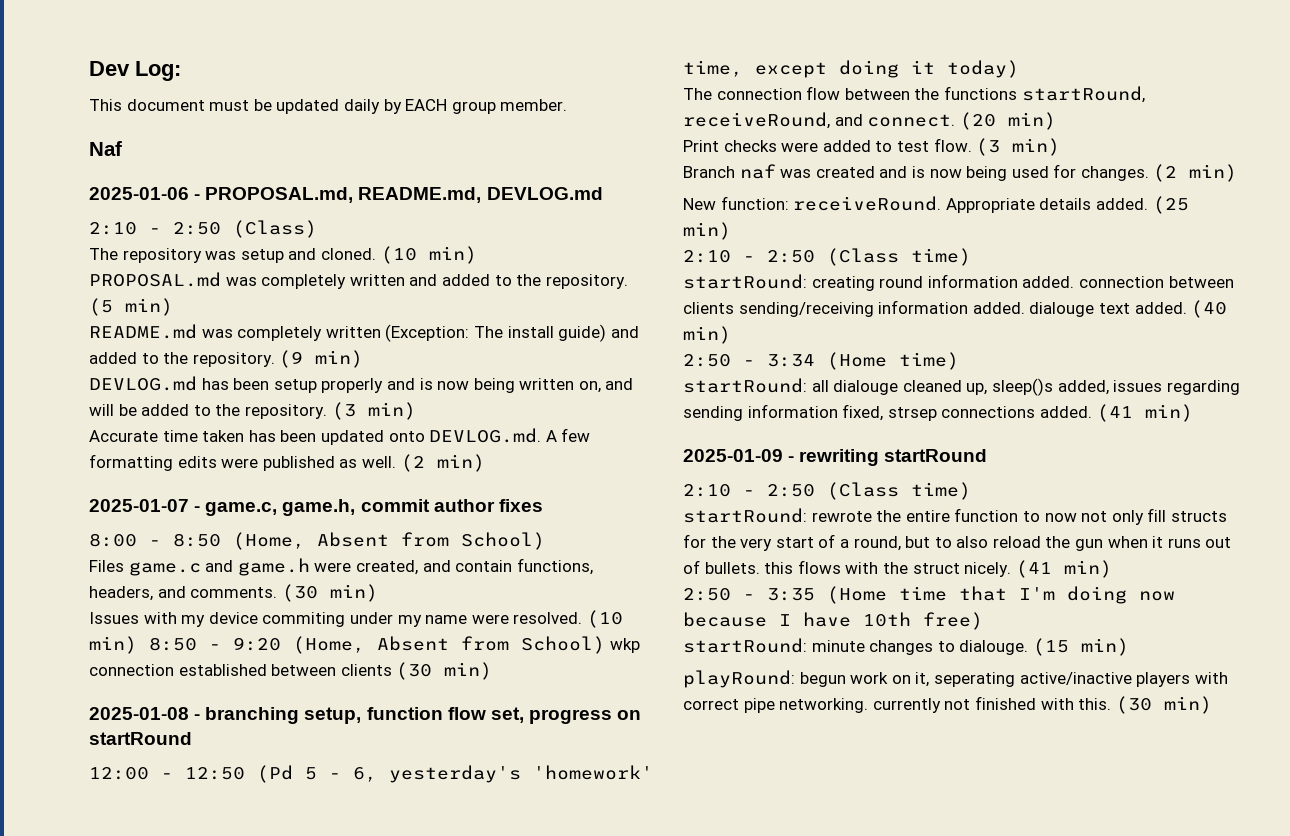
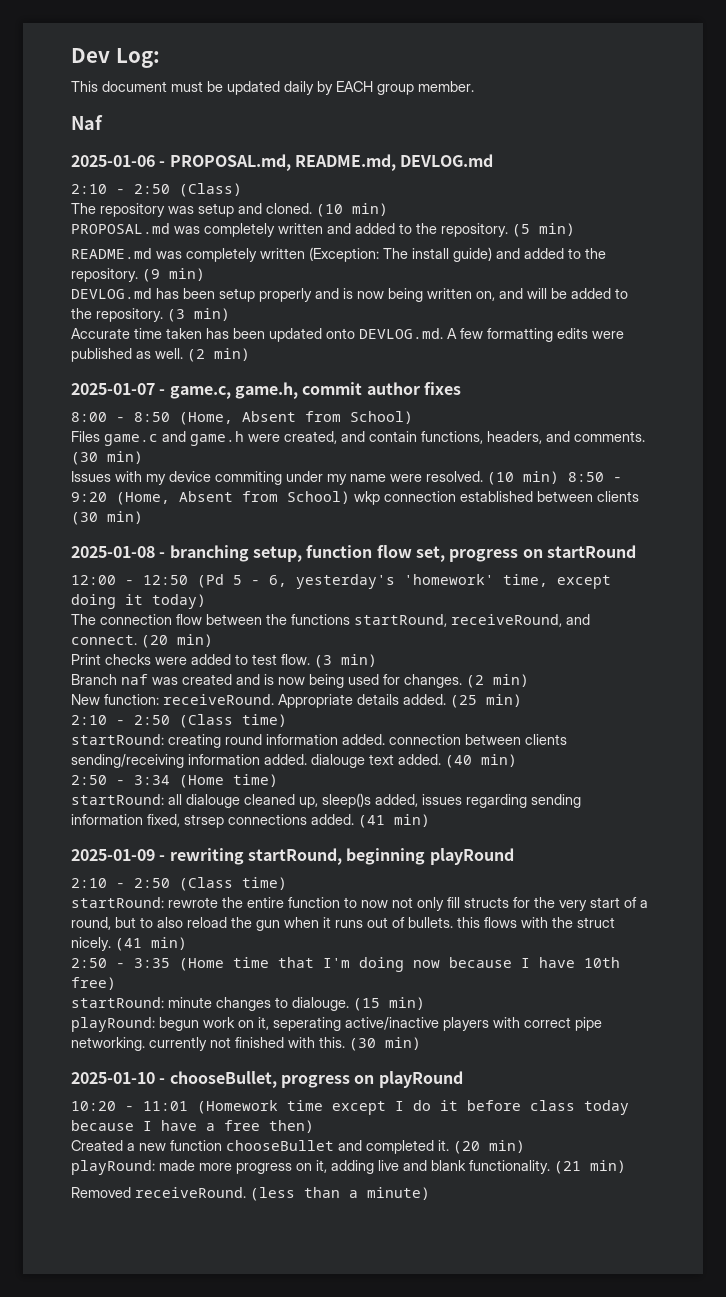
- 2025-01-09 - rewriting startRound
+ 2025-01-09 - rewriting startRound, beginning playRound
+ 2025-01-10 - chooseBullet, progress on playRound
+ 10:20 - 11:01 (Homework time except I do it before class today because I have a free then)
+ Created a new function chooseBullet and completed it. (20 min)
+ playRound: made more progress on it, adding live and blank functionality. (21 min)
+ Removed receiveRound. (less than a minute)

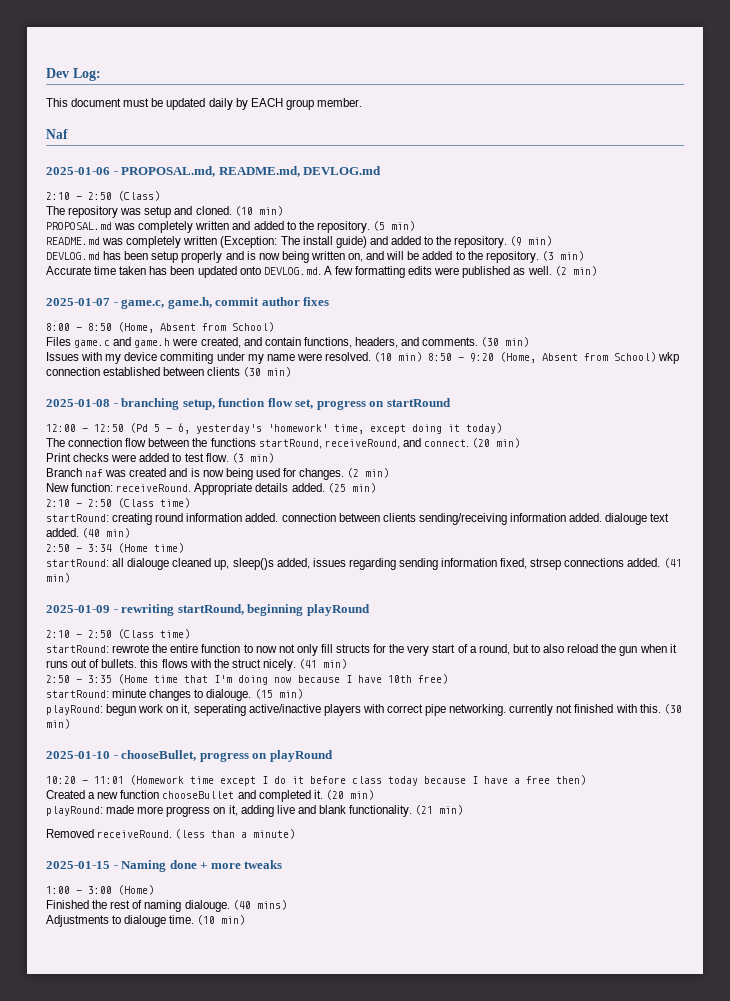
+ 2025-01-15 - Naming done + more tweaks
+ 1:00 - 3:00 (Home)
+ Finished the rest of naming dialouge. (40 mins)
+ Adjustments to dialouge time. (10 min)

